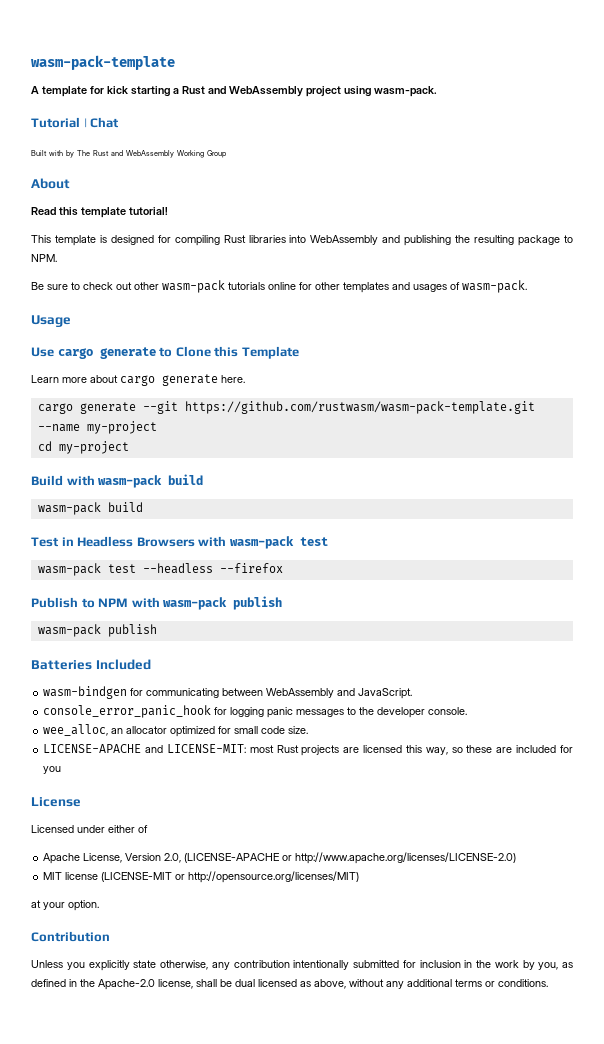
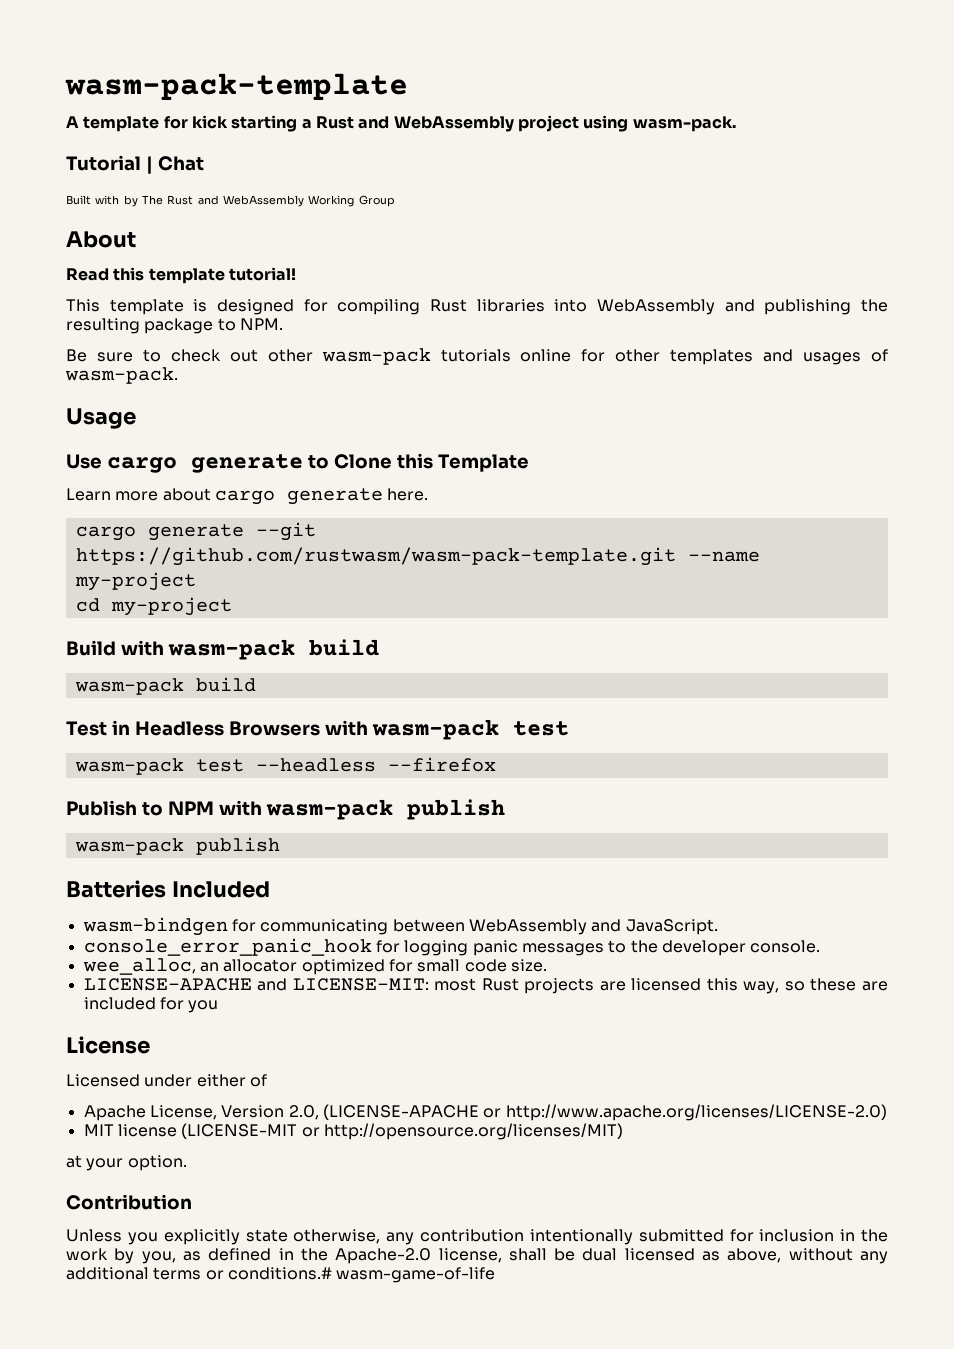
- Unless you explicitly state otherwise, any contribution intentionally submitted for inclusion in the work by you, as defined in the Apache-2.0 license, shall be dual licensed as above, without any additional terms or conditions.
+ Unless you explicitly state otherwise, any contribution intentionally submitted for inclusion in the work by you, as defined in the Apache-2.0 license, shall be dual licensed as above, without any additional terms or conditions.# wasm-game-of-life

